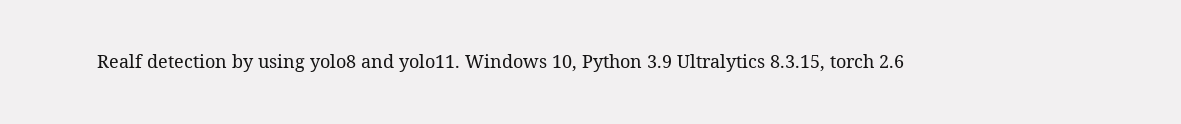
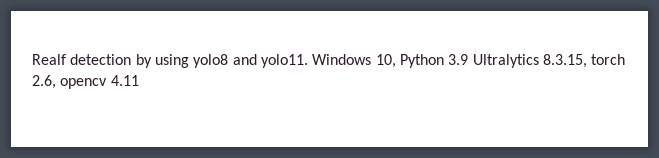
- Windows 10, Python 3.9 Ultralytics 8.3.15, torch 2.6
+ Windows 10, Python 3.9 Ultralytics 8.3.15, torch 2.6, opencv 4.11

